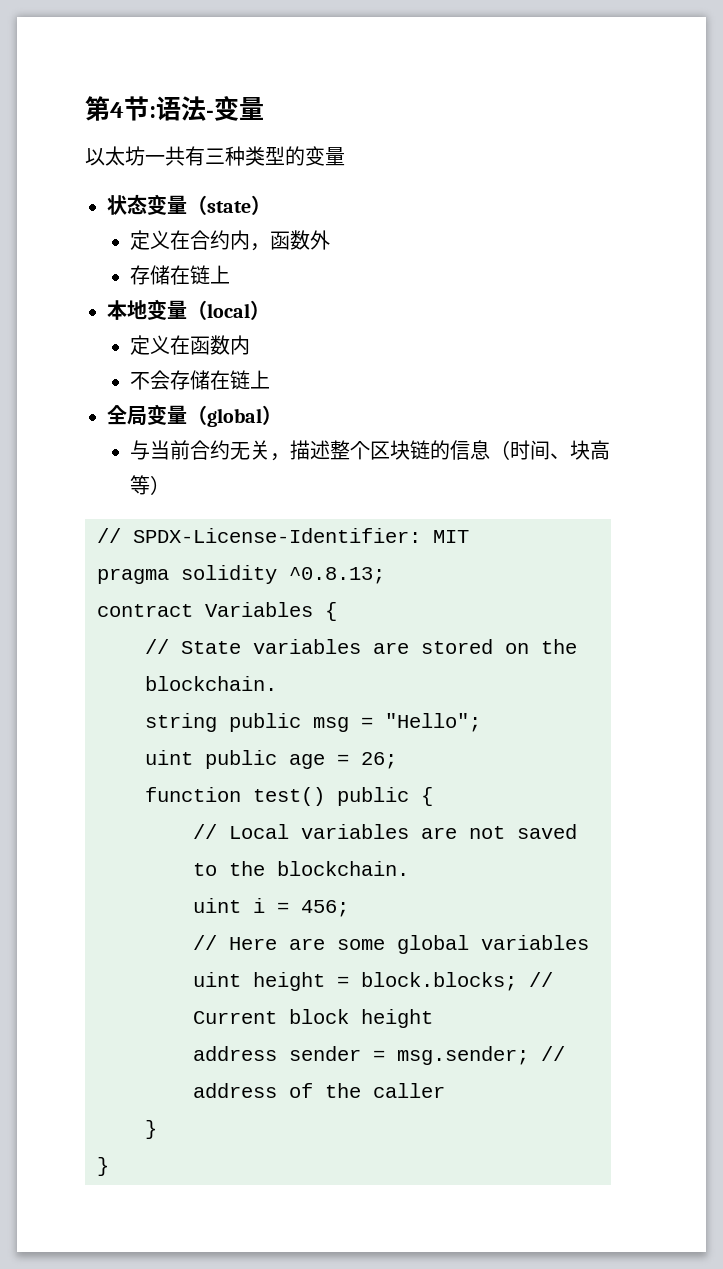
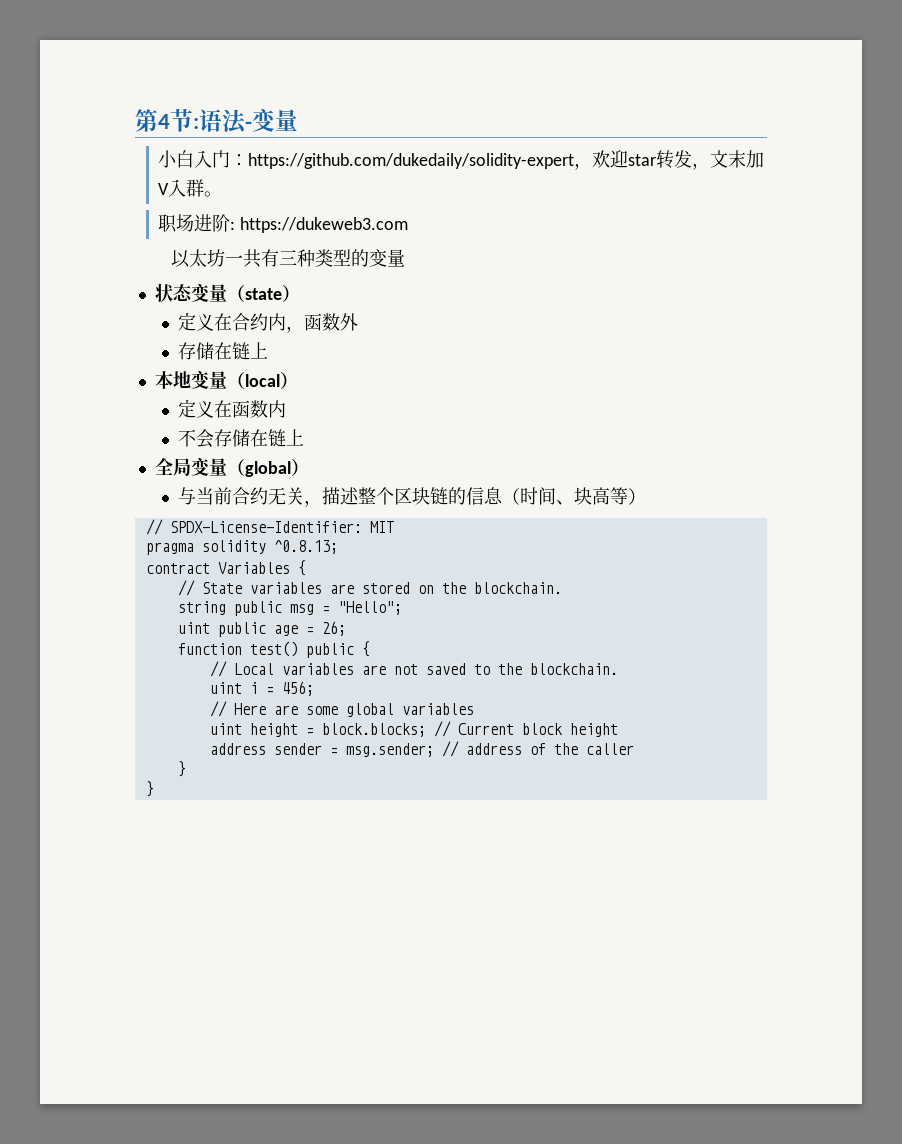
+ 小白入门：https://github.com/dukedaily/solidity-expert，欢迎star转发，文末加V入群。
+ 职场进阶: https://dukeweb3.com

